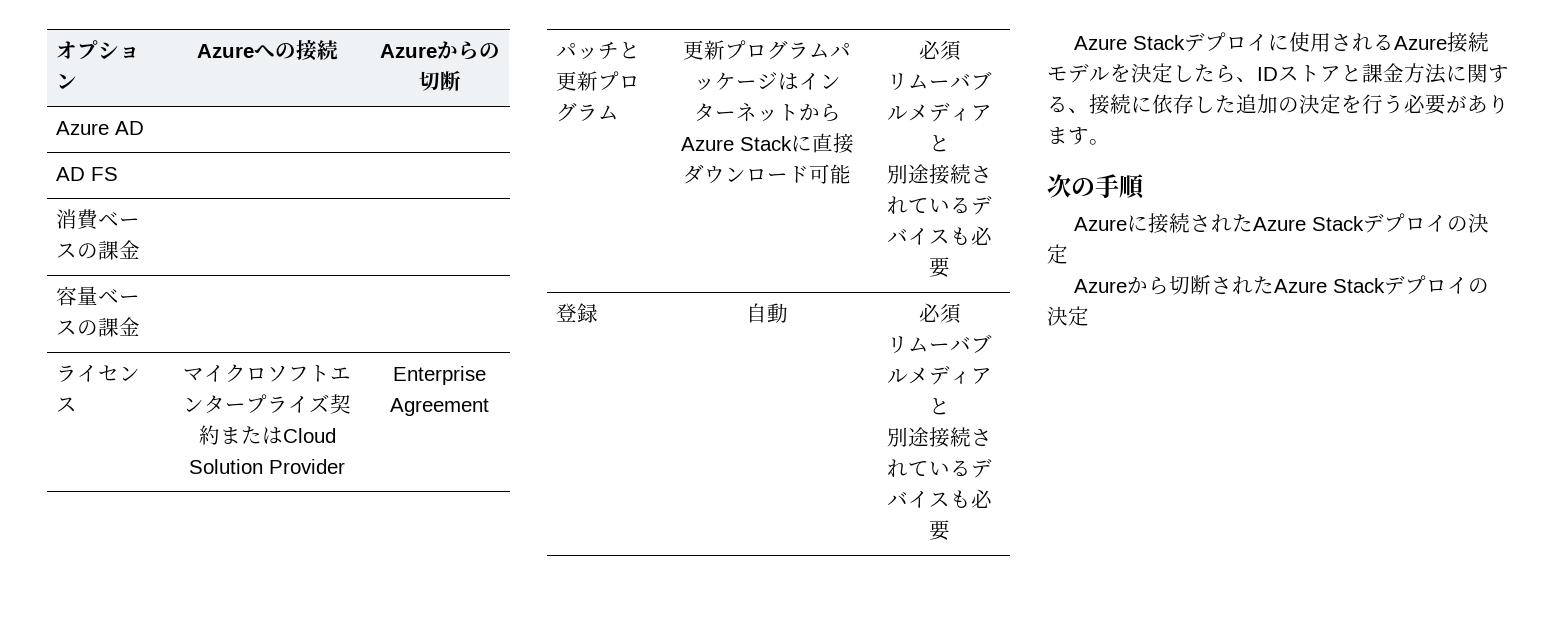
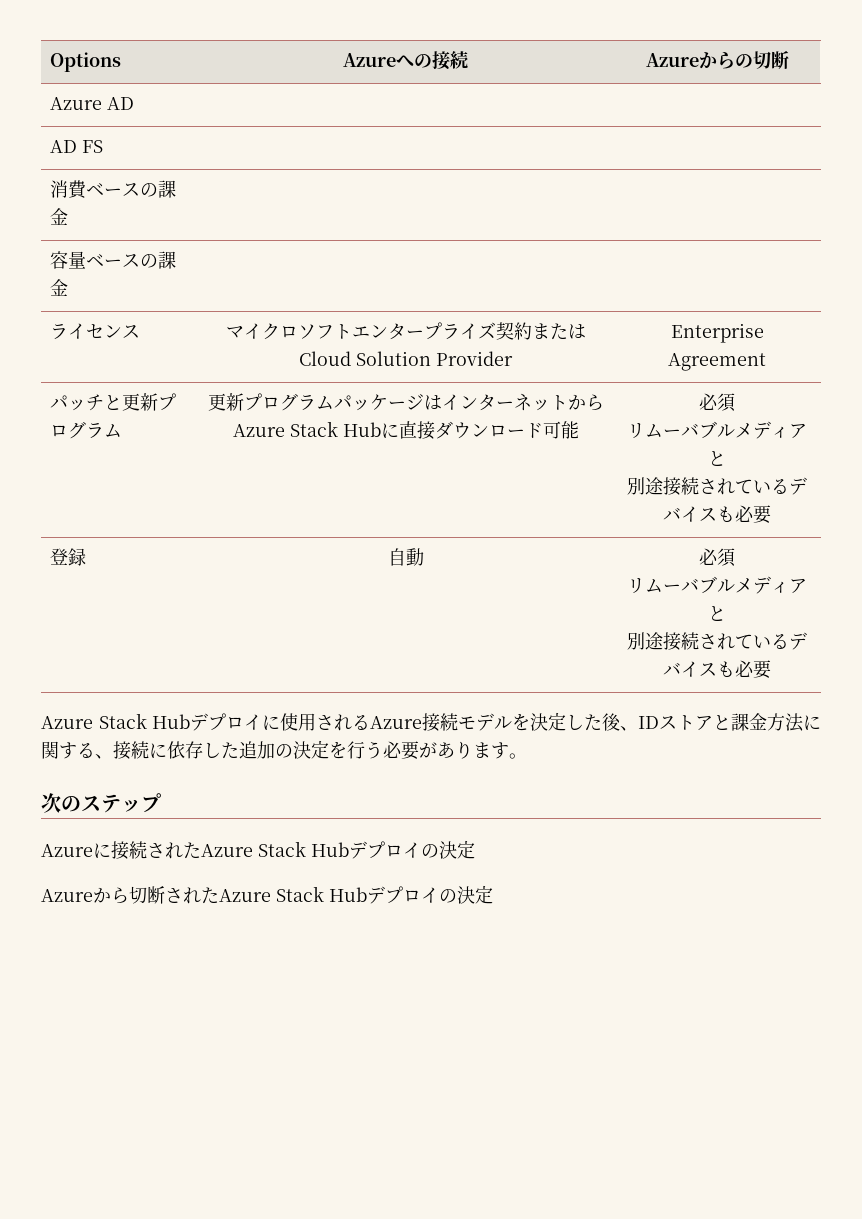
- オプション | Azureへの接続 | Azureからの切断
+ Options | Azureへの接続 | Azureからの切断
- パッチと更新プログラム | 更新プログラムパッケージはインターネットからAzure Stackに直接ダウンロード可能 | 必須
+ パッチと更新プログラム | 更新プログラムパッケージはインターネットからAzure Stack Hubに直接ダウンロード可能 | 必須
- Azure Stackデプロイに使用されるAzure接続モデルを決定したら、IDストアと課金方法に関する、接続に依存した追加の決定を行う必要があります。
+ Azure Stack Hubデプロイに使用されるAzure接続モデルを決定した後、IDストアと課金方法に関する、接続に依存した追加の決定を行う必要があります。
- 次の手順
+ 次のステップ
- Azureに接続されたAzure Stackデプロイの決定
+ Azureに接続されたAzure Stack Hubデプロイの決定
- Azureから切断されたAzure Stackデプロイの決定
+ Azureから切断されたAzure Stack Hubデプロイの決定

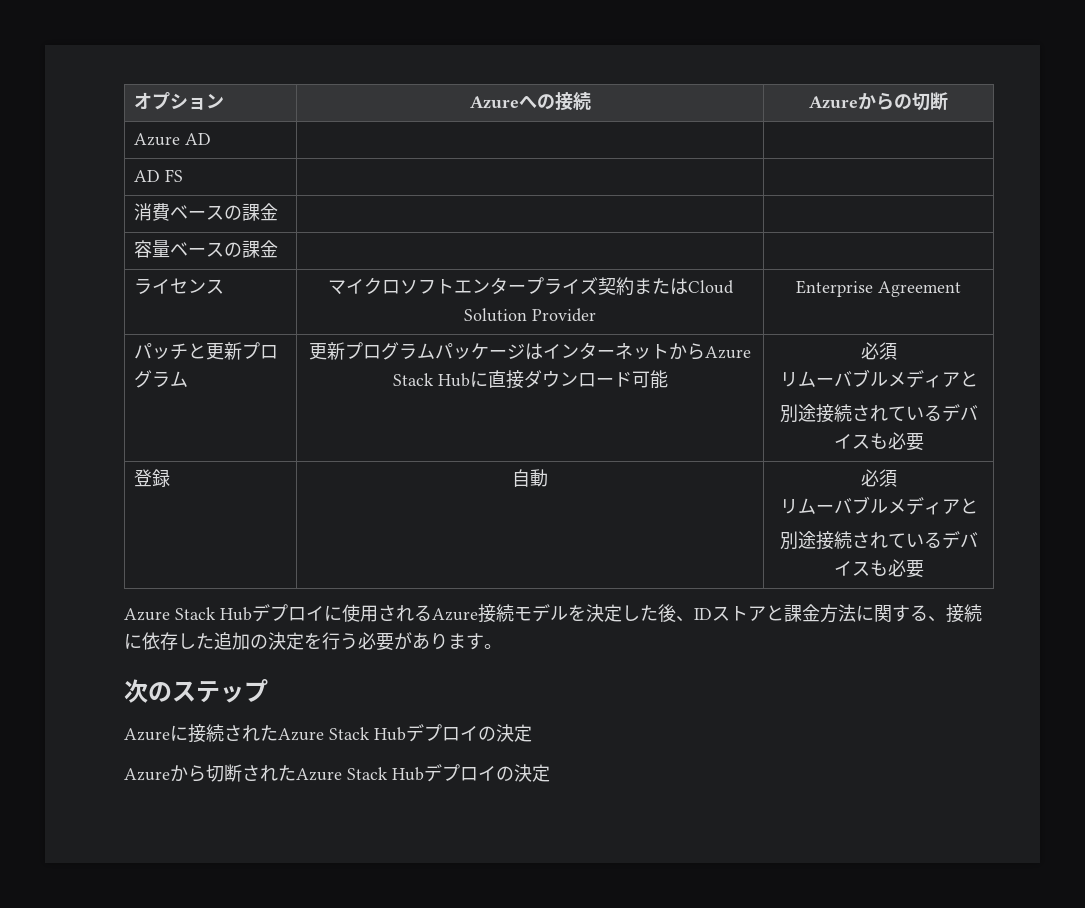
- Options | Azureへの接続 | Azureからの切断
+ オプション | Azureへの接続 | Azureからの切断

